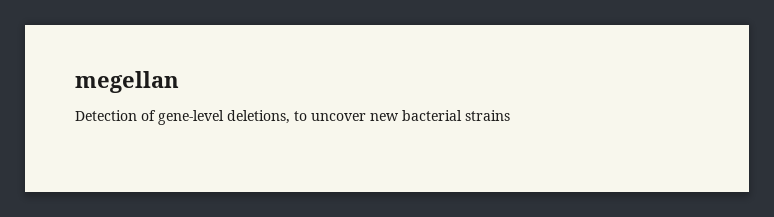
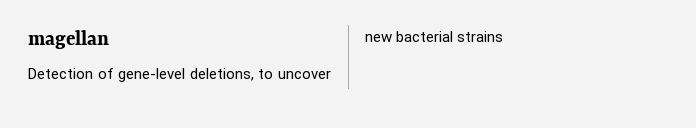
- megellan
+ magellan

